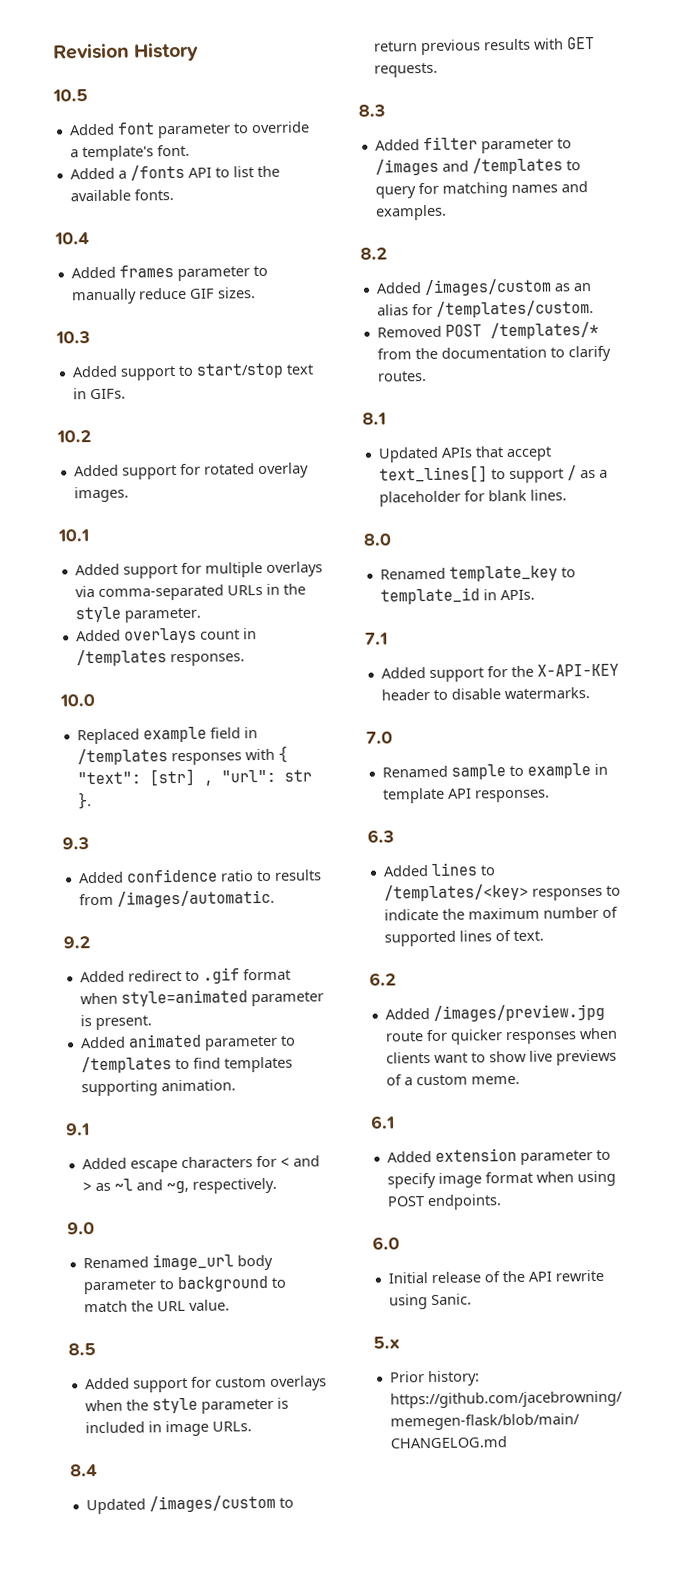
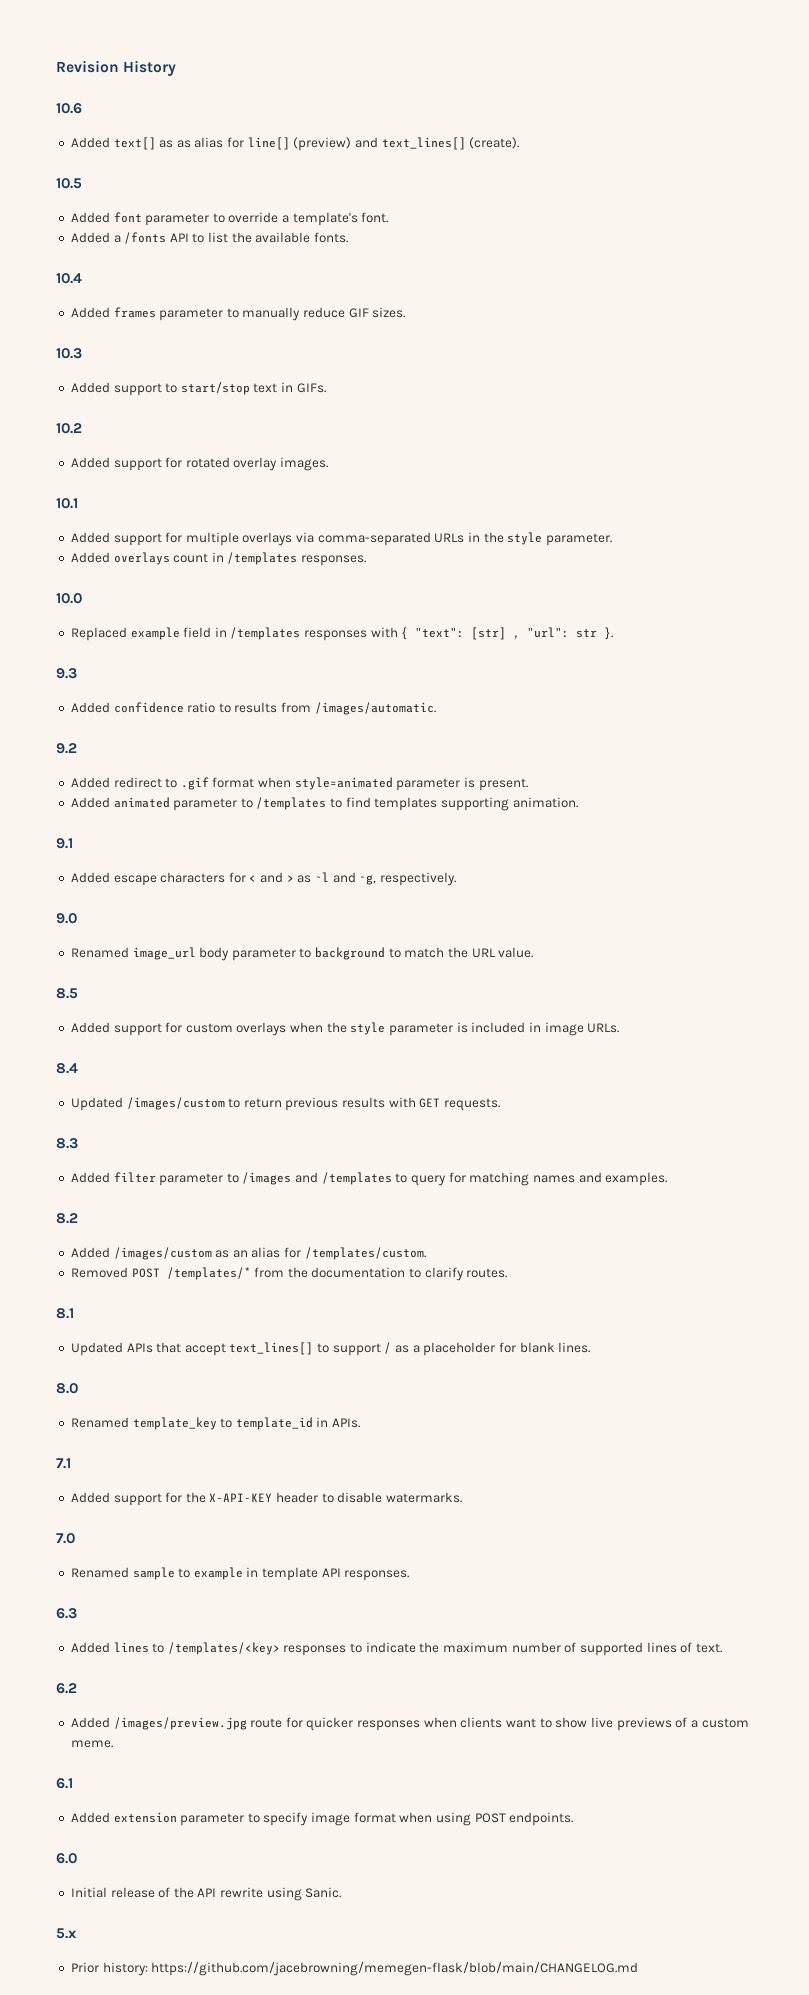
+ 10.6
+ Added text[] as as alias for line[] (preview) and text_lines[] (create).

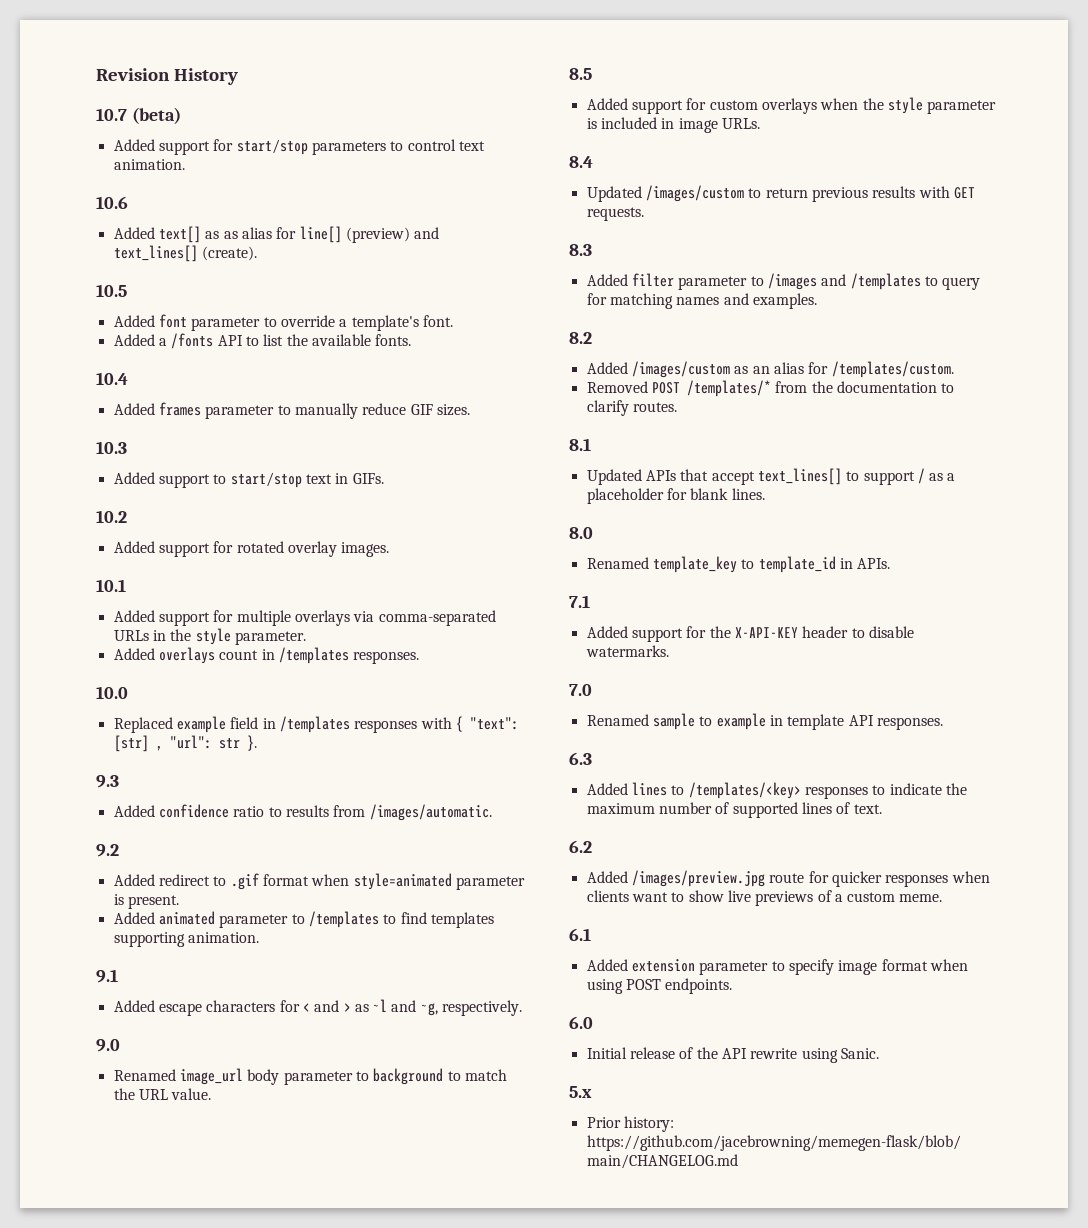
+ 10.7 (beta)
+ Added support for start/stop parameters to control text animation.

